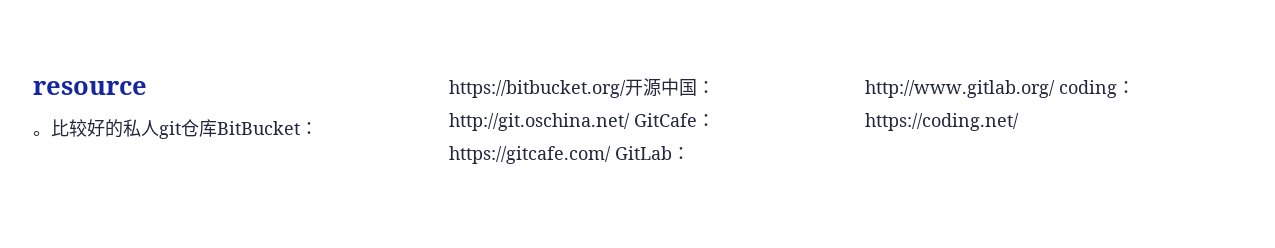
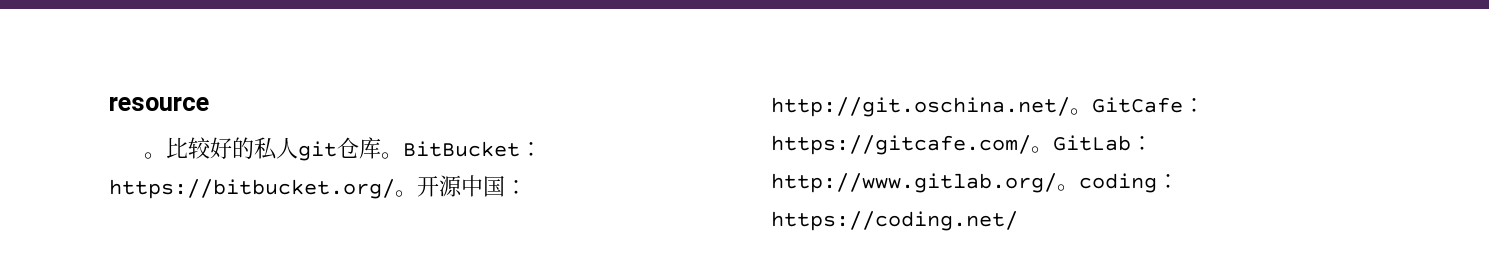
- 比较好的私人git仓库BitBucket：https://bitbucket.org/开源中国：http://git.oschina.net/ GitCafe：https://gitcafe.com/ GitLab：http://www.gitlab.org/ coding：https://coding.net/
+ 比较好的私人git仓库。BitBucket：https://bitbucket.org/。开源中国：http://git.oschina.net/。GitCafe：https://gitcafe.com/。GitLab：http://www.gitlab.org/。coding：https://coding.net/

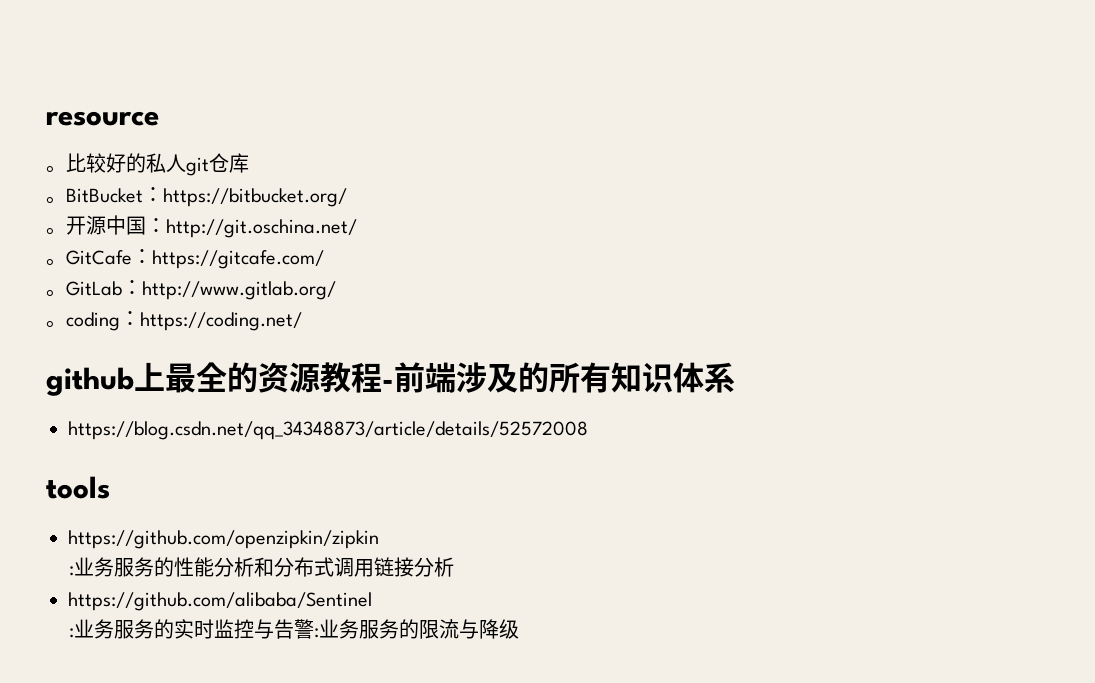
- 比较好的私人git仓库。
+ 比较好的私人git仓库
+ 。
- BitBucket：https://bitbucket.org/。
+ BitBucket：https://bitbucket.org/
+ 。
- 开源中国：http://git.oschina.net/。
+ 开源中国：http://git.oschina.net/
+ 。
- GitCafe：https://gitcafe.com/。
+ GitCafe：https://gitcafe.com/
+ 。
- GitLab：http://www.gitlab.org/。coding：https://coding.net/
+ GitLab：http://www.gitlab.org/
+ 。coding：https://coding.net/
+ github上最全的资源教程-前端涉及的所有知识体系
+ https://blog.csdn.net/qq_34348873/article/details/52572008
+ tools
+ https://github.com/openzipkin/zipkin
+ :业务服务的性能分析和分布式调用链接分析
+ https://github.com/alibaba/Sentinel
+ :业务服务的实时监控与告警:业务服务的限流与降级

